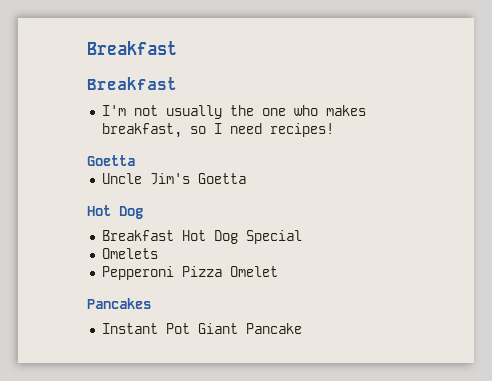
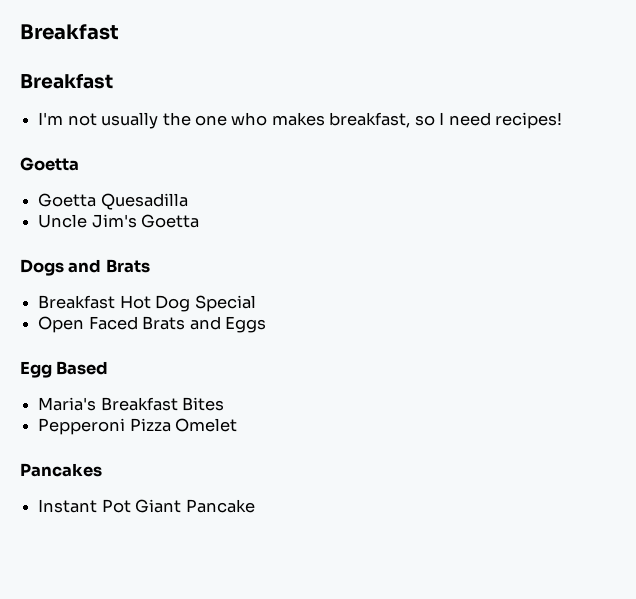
+ Goetta Quesadilla
  Uncle Jim's Goetta
- Hot Dog
+ Dogs and Brats
- Omelets
+ Open Faced Brats and Eggs
+ Egg Based
+ Maria's Breakfast Bites

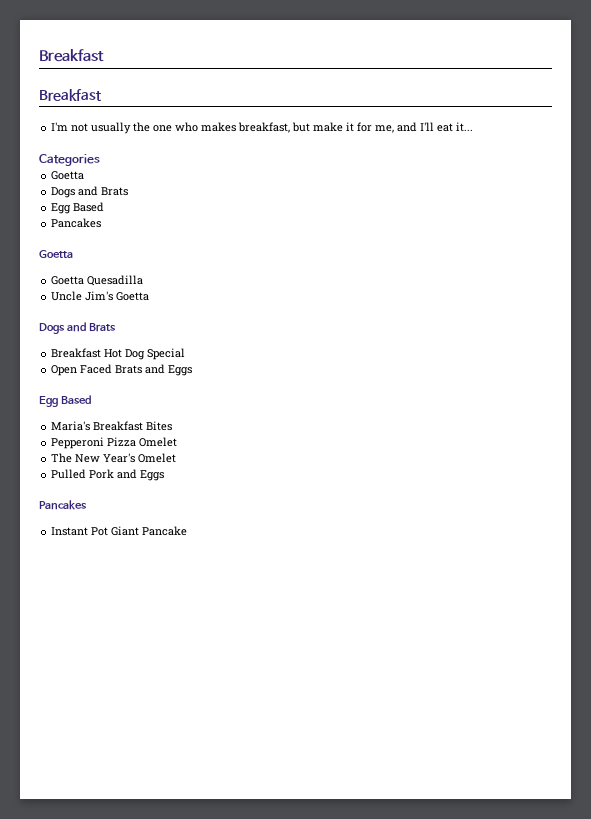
- I'm not usually the one who makes breakfast, so I need recipes!
+ I'm not usually the one who makes breakfast, but make it for me, and I'll eat it...
+ Categories
+ Goetta
+ Dogs and Brats
+ Egg Based
+ Pancakes
+ The New Year's Omelet
+ Pulled Pork and Eggs

